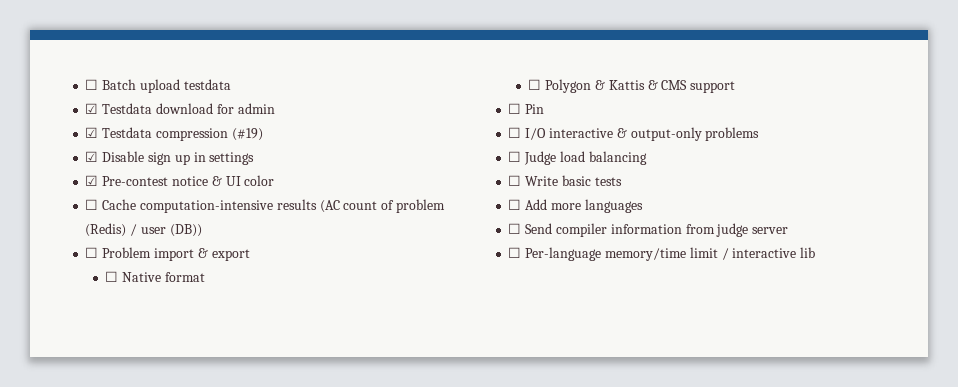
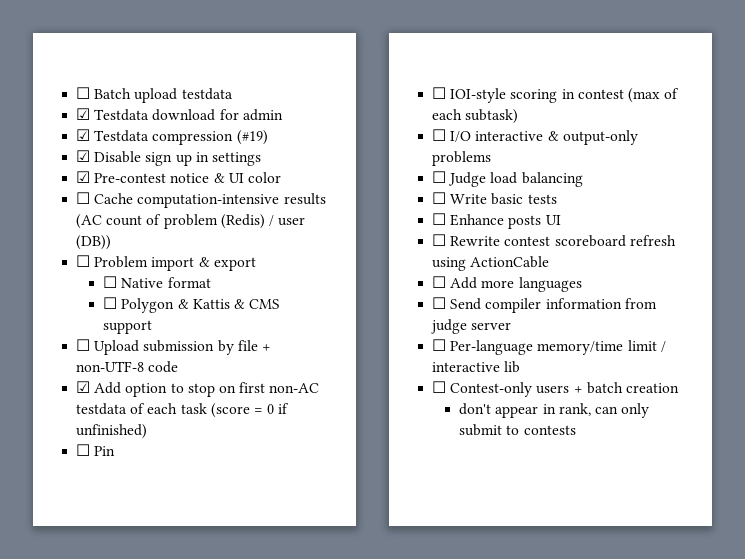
+ ☐ Upload submission by file + non-UTF-8 code
+ ☑ Add option to stop on first non-AC testdata of each task (score = 0 if unfinished)
  ☐ Pin
+ ☐ IOI-style scoring in contest (max of each subtask)
+ ☐ Enhance posts UI
+ ☐ Rewrite contest scoreboard refresh using ActionCable
+ ☐ Contest-only users + batch creation
+ don't appear in rank, can only submit to contests

